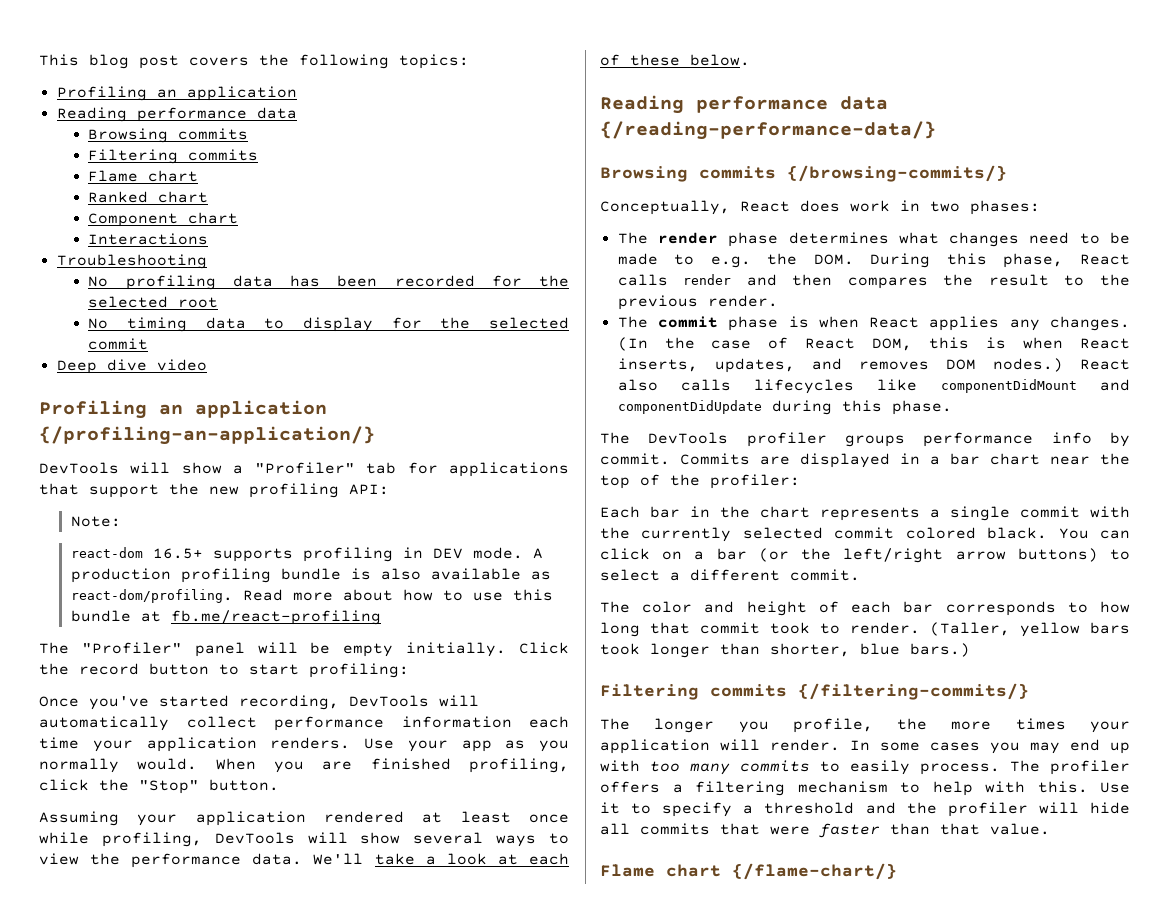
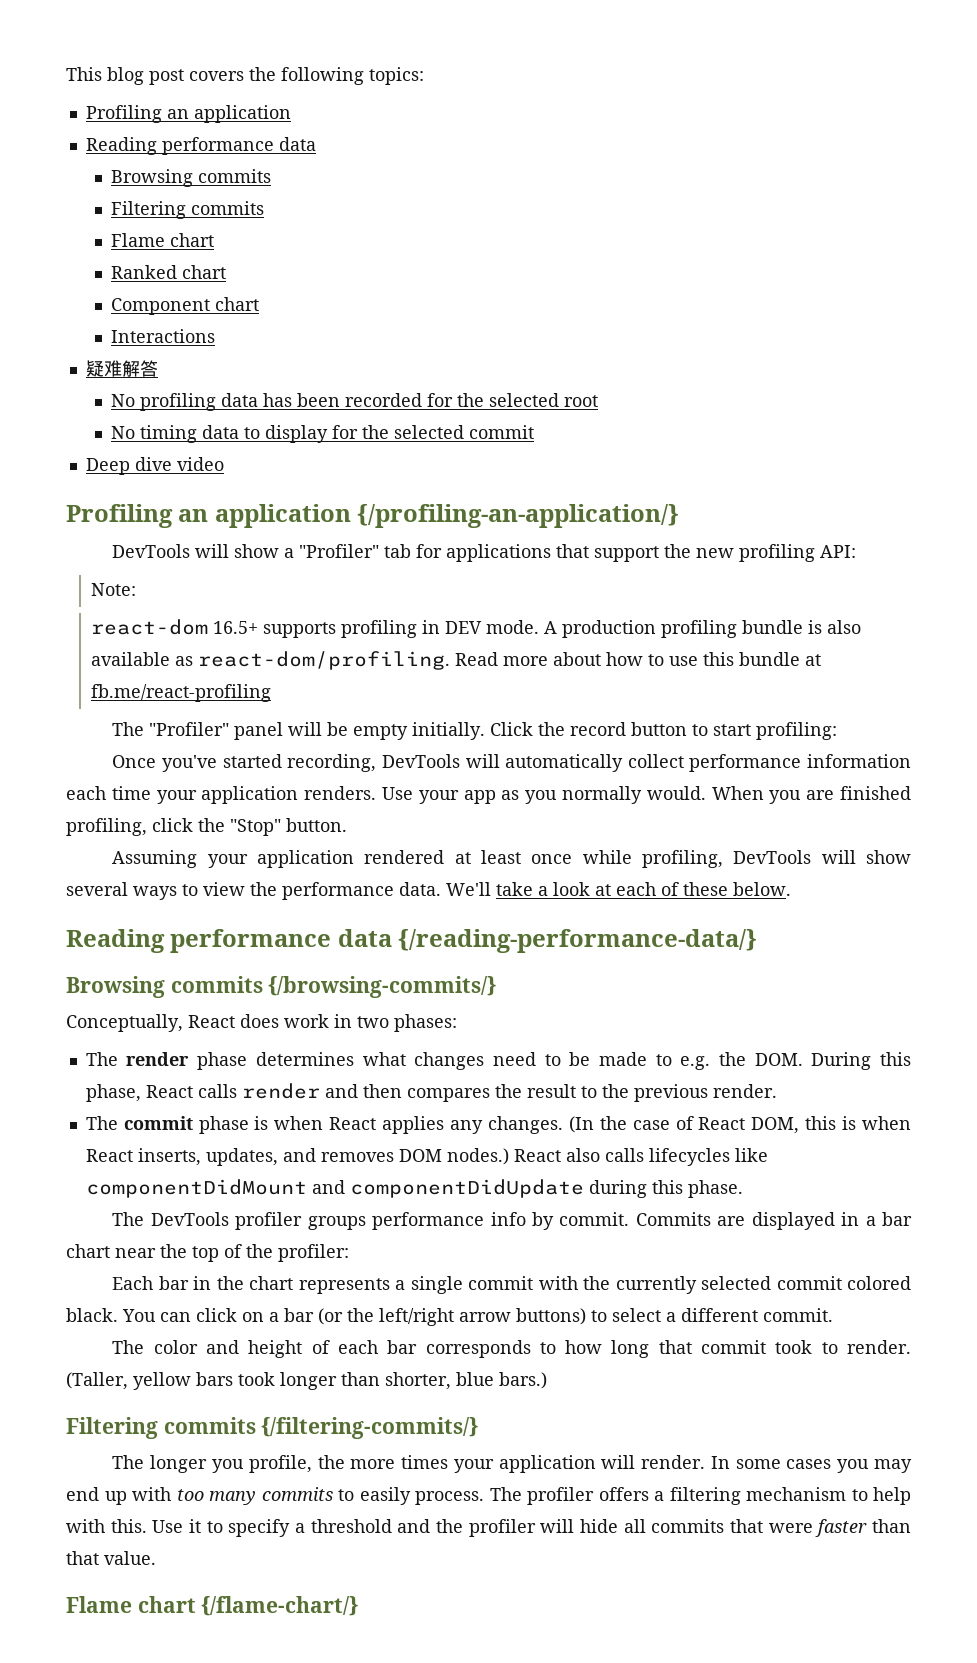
- Troubleshooting
+ 疑难解答

